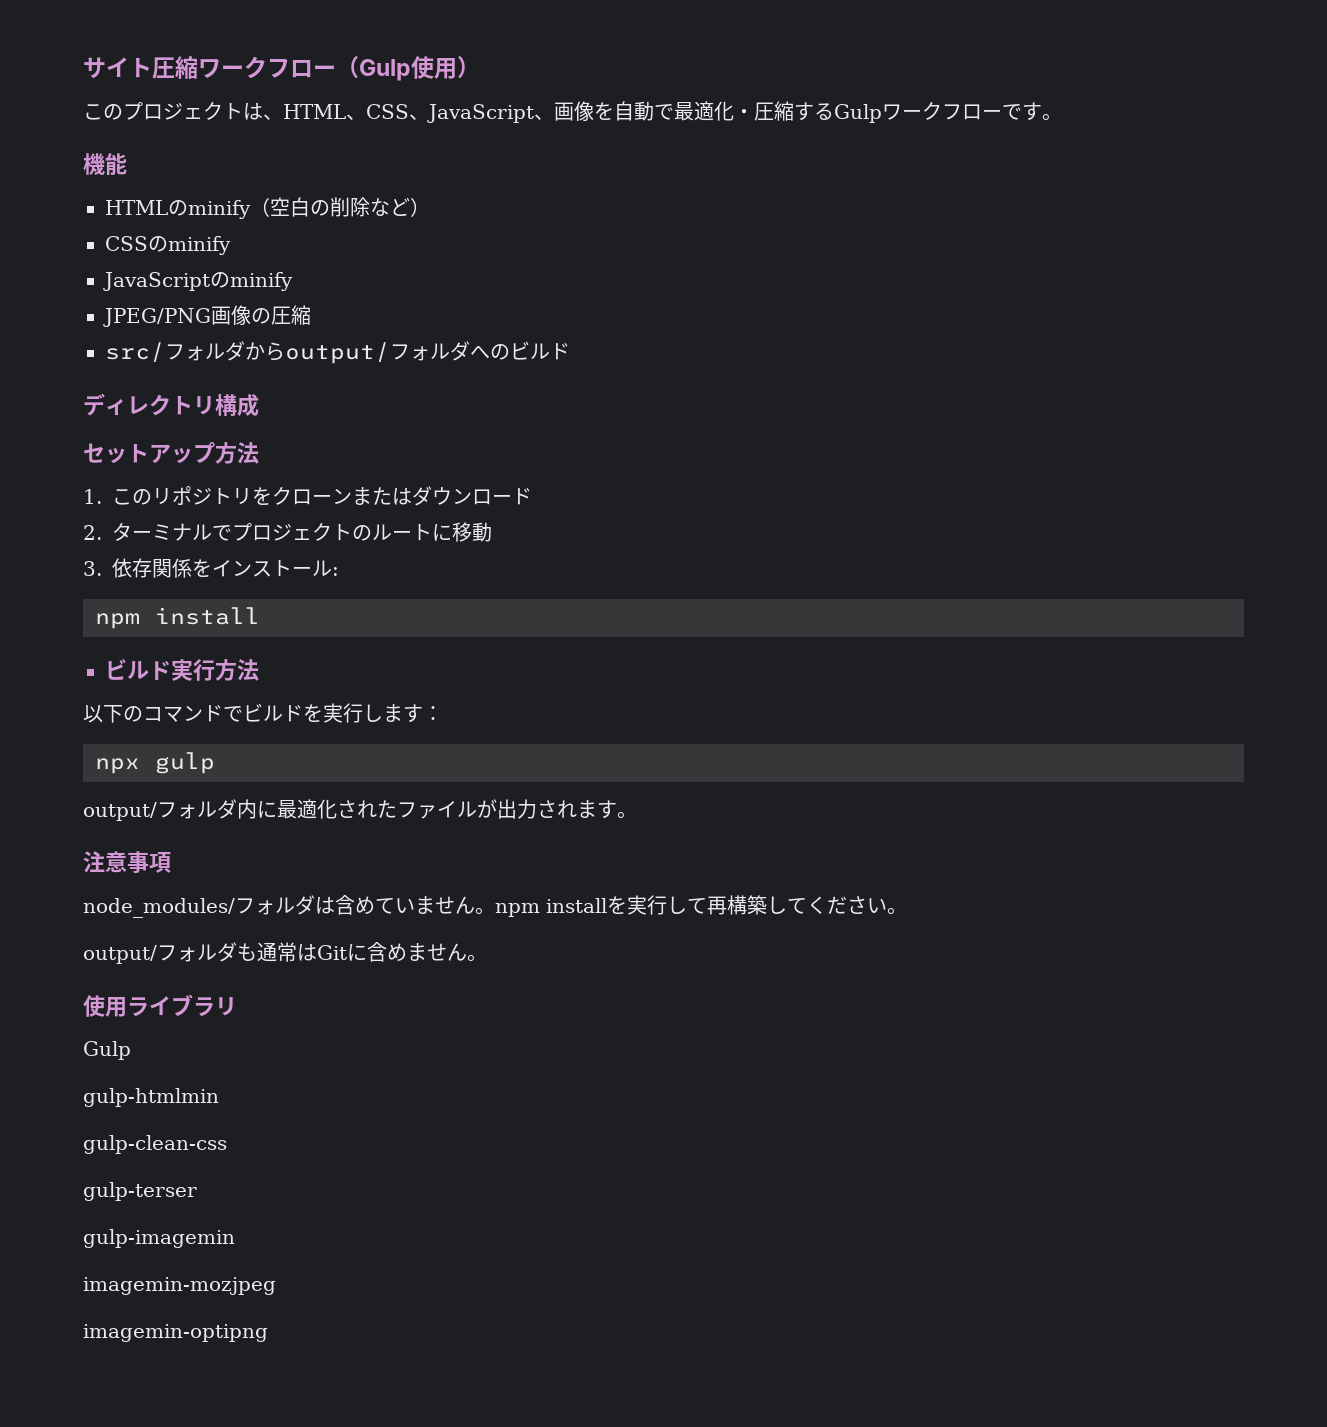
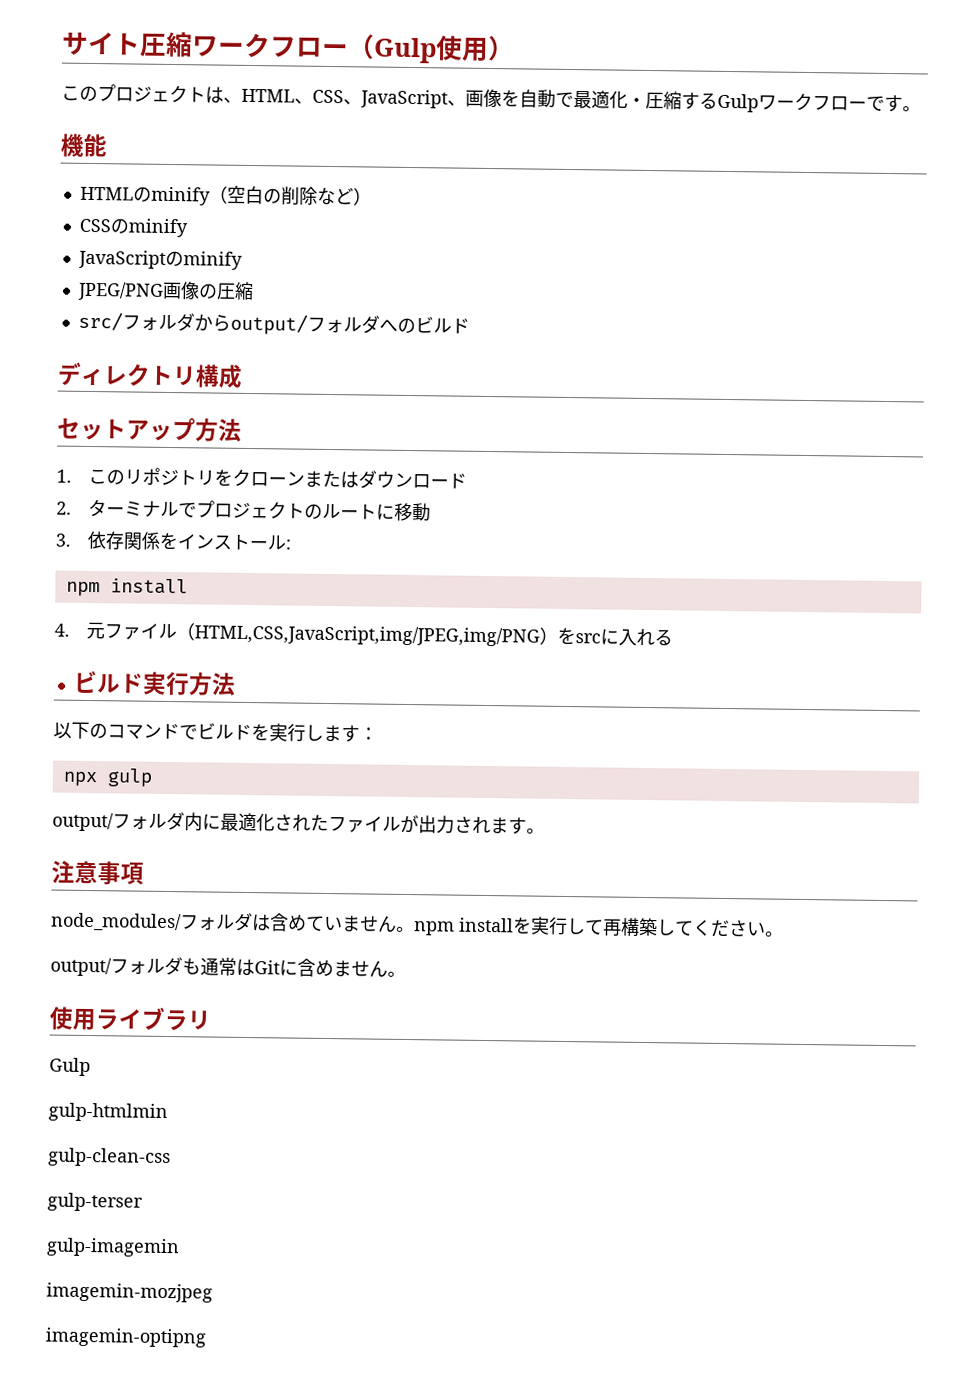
+ 4.元ファイル（HTML,CSS,JavaScript,img/JPEG,img/PNG）をsrcに入れる

